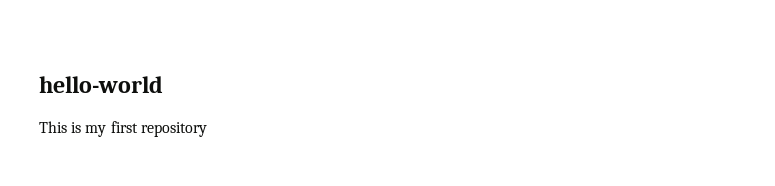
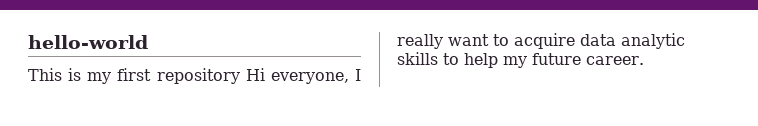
- This is my first repository
+ This is my first repository Hi everyone, I really want to acquire data analytic skills to help my future career.

